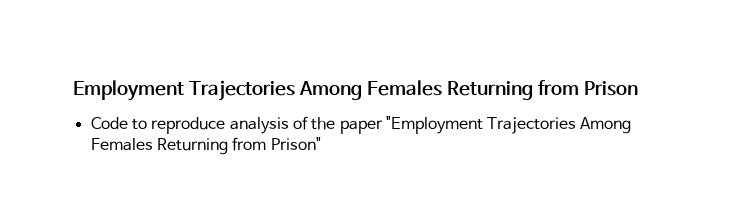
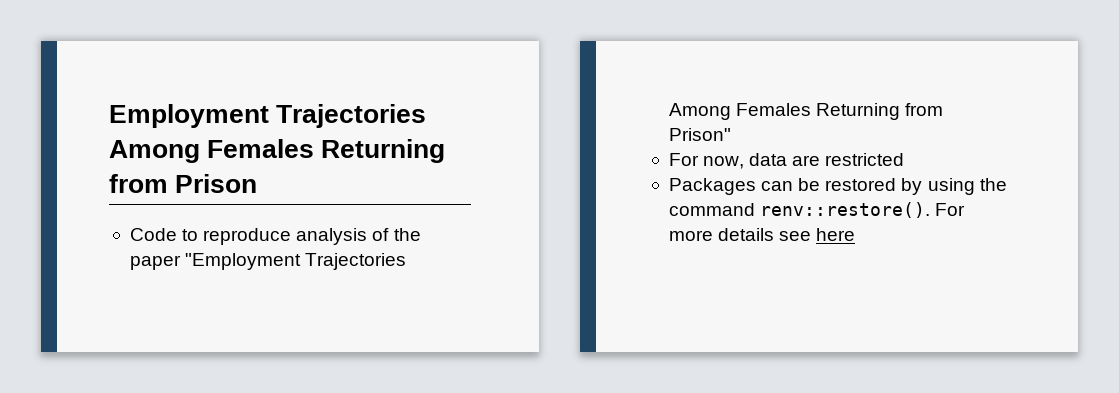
+ For now, data are restricted
+ Packages can be restored by using the command renv::restore(). For more details see here

